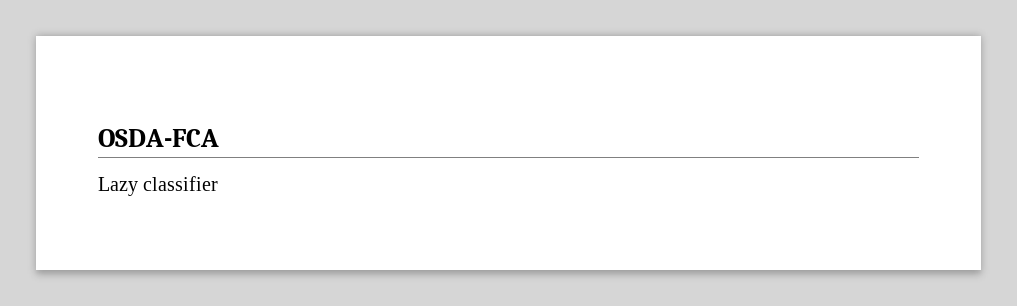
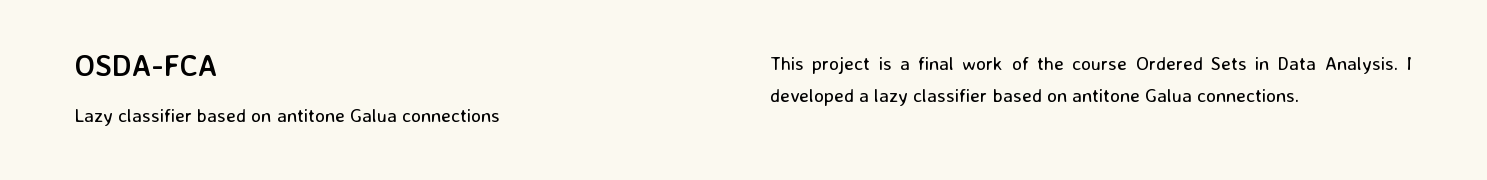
- Lazy classifier
+ Lazy classifier based on antitone Galua connections
+ This project is a final work of the course Ordered Sets in Data Analysis. I developed a lazy classifier based on antitone Galua connections.

